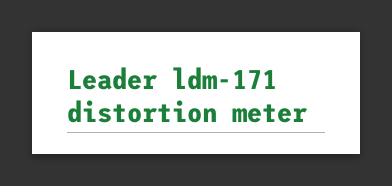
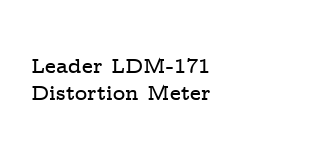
- Leader ldm-171 distortion meter
+ Leader LDM-171 Distortion Meter

